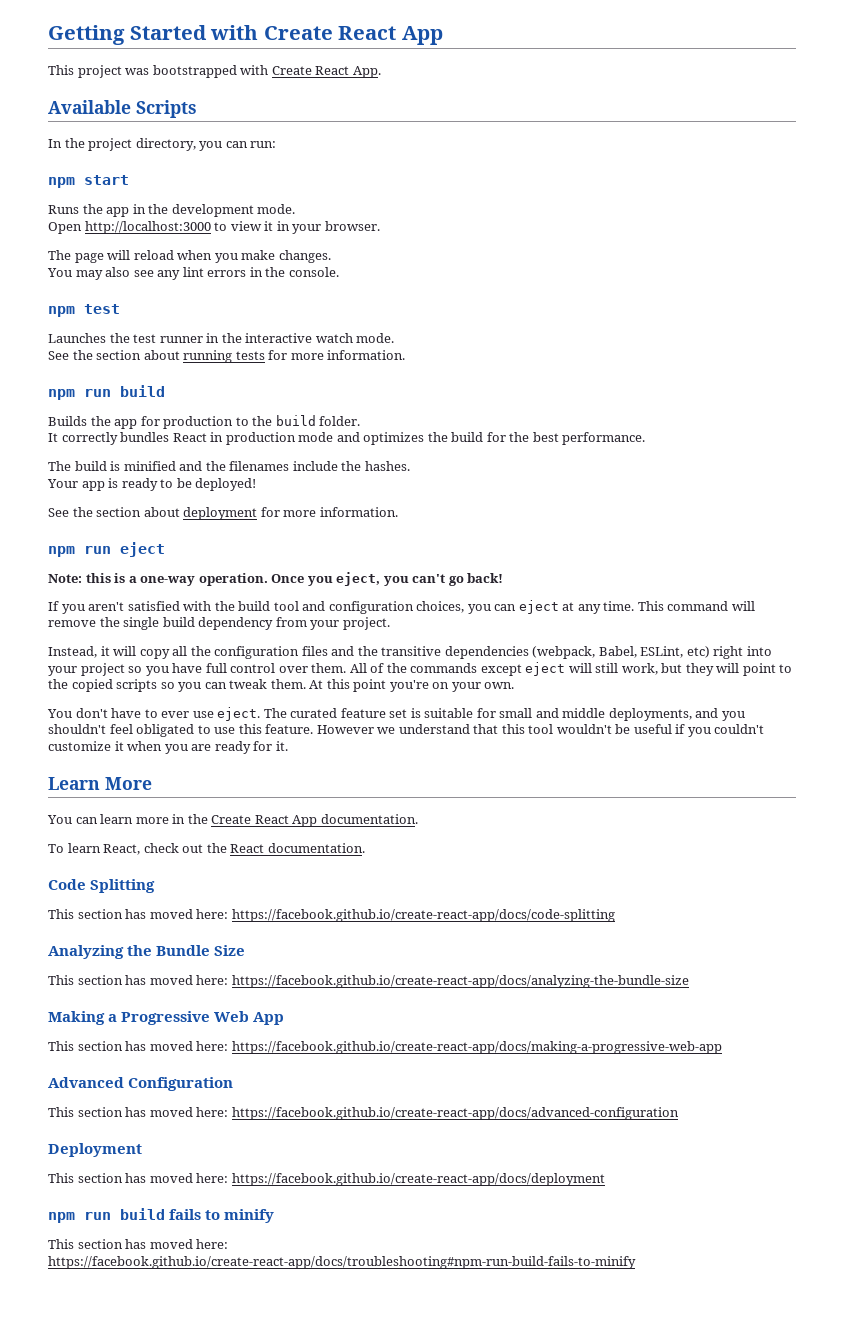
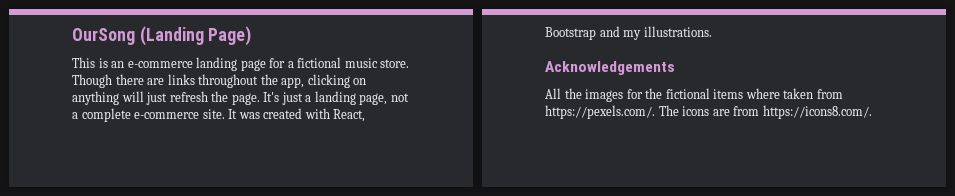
- Getting Started with Create React App
- This project was bootstrapped with Create React App.
- Available Scripts
- In the project directory, you can run:
- npm start
- Runs the app in the development mode.
- Open http://localhost:3000 to view it in your browser.
- The page will reload when you make changes.
- You may also see any lint errors in the console.
- npm test
- Launches the test runner in the interactive watch mode.
- See the section about running tests for more information.
- npm run build
- Builds the app for production to the build folder.
- It correctly bundles React in production mode and optimizes the build for the best performance.
- The build is minified and the filenames include the hashes.
- Your app is ready to be deployed!
- See the section about deployment for more information.
- npm run eject
- Note: this is a one-way operation. Once you eject, you can't go back!
- If you aren't satisfied with the build tool and configuration choices, you can eject at any time. This command will remove the single build dependency from your project.
- Instead, it will copy all the configuration files and the transitive dependencies (webpack, Babel, ESLint, etc) right into your project so you have full control over them. All of the commands except eject will still work, but they will point to the copied scripts so you can tweak them. At this point you're on your own.
- You don't have to ever use eject. The curated feature set is suitable for small and middle deployments, and you shouldn't feel obligated to use this feature. However we understand that this tool wouldn't be useful if you couldn't customize it when you are ready for it.
- Learn More
- You can learn more in the Create React App documentation.
- To learn React, check out the React documentation.
- Code Splitting
- This section has moved here: https://facebook.github.io/create-react-app/docs/code-splitting
- Analyzing the Bundle Size
- This section has moved here: https://facebook.github.io/create-react-app/docs/analyzing-the-bundle-size
- Making a Progressive Web App
- This section has moved here: https://facebook.github.io/create-react-app/docs/making-a-progressive-web-app
- Advanced Configuration
- This section has moved here: https://facebook.github.io/create-react-app/docs/advanced-configuration
- Deployment
- This section has moved here: https://facebook.github.io/create-react-app/docs/deployment
- npm run build fails to minify
- This section has moved here: https://facebook.github.io/create-react-app/docs/troubleshooting#npm-run-build-fails-to-minify
+ OurSong (Landing Page)
+ This is an e-commerce landing page for a fictional music store. Though there are links throughout the app, clicking on anything will just refresh the page. It's just a landing page, not a complete e-commerce site. It was created with React, Bootstrap and my illustrations.
+ Acknowledgements
+ All the images for the fictional items where taken from https://pexels.com/. The icons are from https://icons8.com/.

